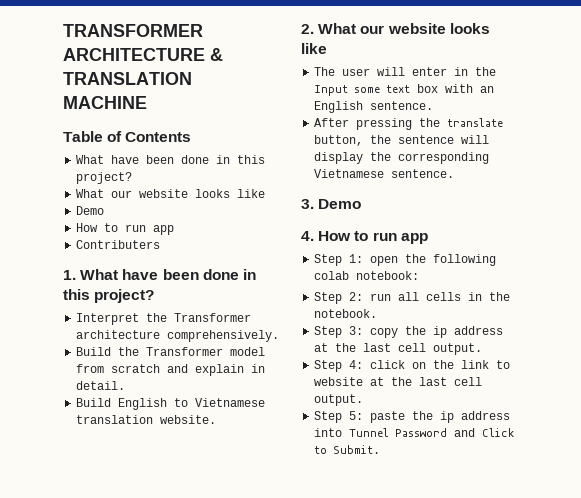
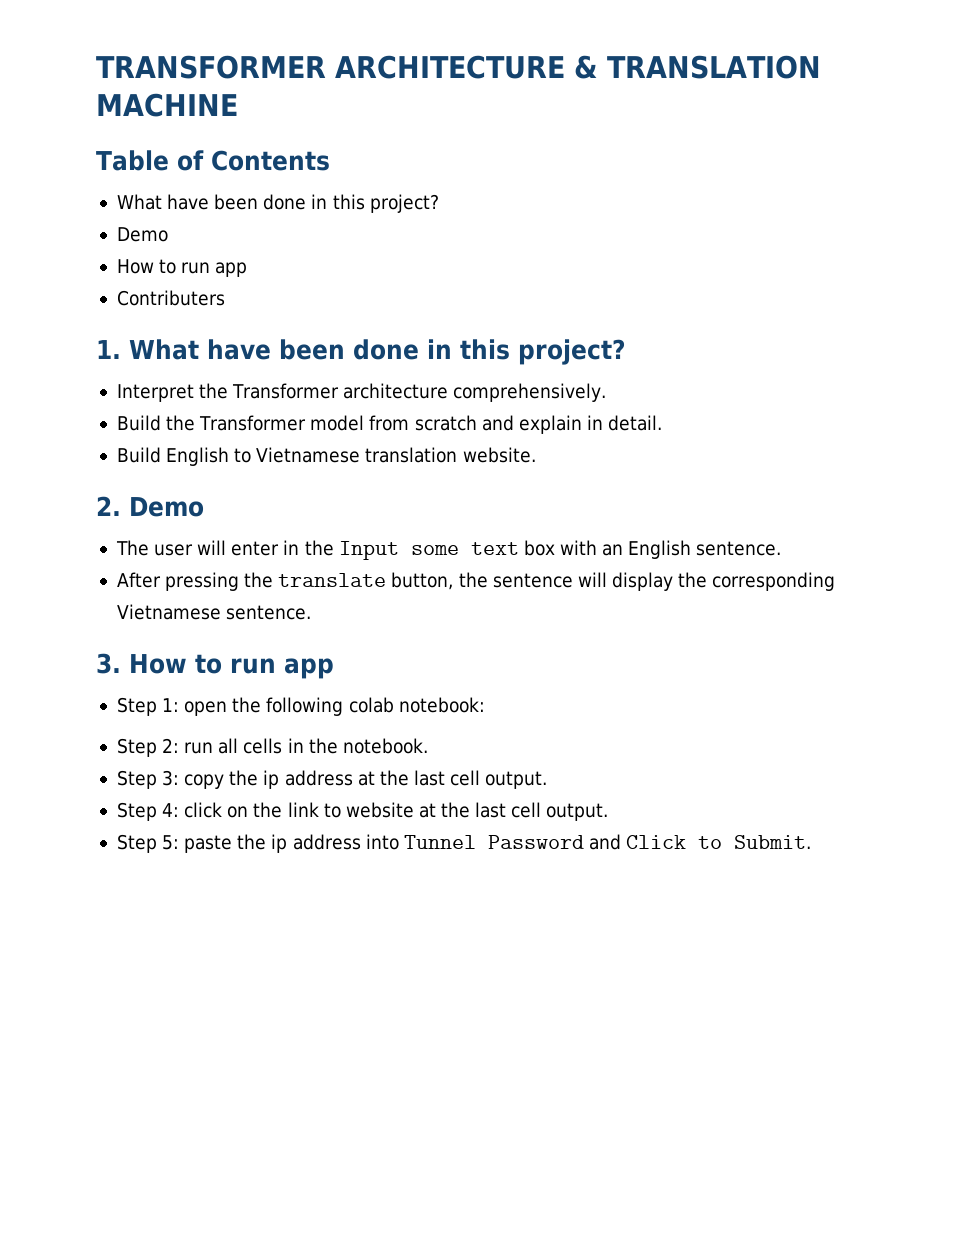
  Table of Contents
  What have been done in this project?
- What our website looks like
- 2. What our website looks like
+ 2. Demo
- 3. Demo
- 4. How to run app
+ 3. How to run app

